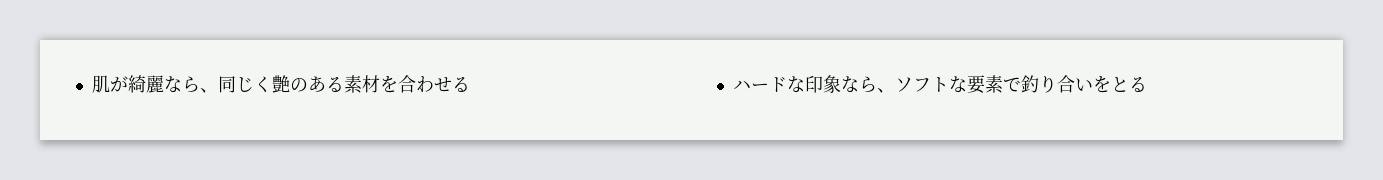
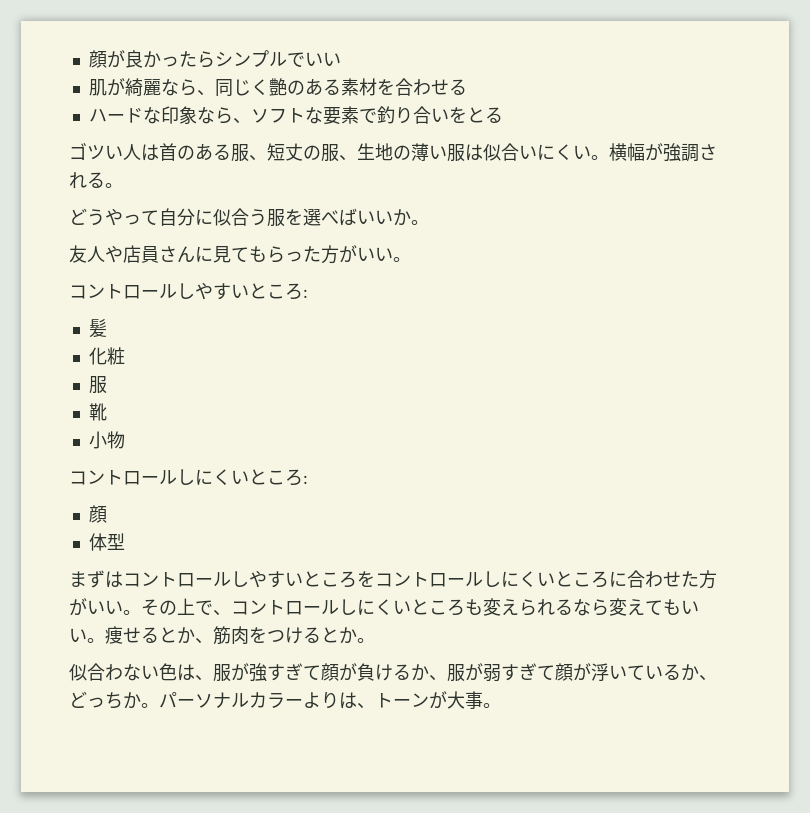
+ 顔が良かったらシンプルでいい
+ ゴツい人は首のある服、短丈の服、生地の薄い服は似合いにくい。横幅が強調される。
+ どうやって自分に似合う服を選べばいいか。
+ 友人や店員さんに見てもらった方がいい。
+ コントロールしやすいところ:
+ 髪
+ 化粧
+ 服
+ 靴
+ 小物
+ コントロールしにくいところ:
+ 顔
+ 体型
+ まずはコントロールしやすいところをコントロールしにくいところに合わせた方がいい。その上で、コントロールしにくいところも変えられるなら変えてもいい。痩せるとか、筋肉をつけるとか。
+ 似合わない色は、服が強すぎて顔が負けるか、服が弱すぎて顔が浮いているか、どっちか。パーソナルカラーよりは、トーンが大事。

